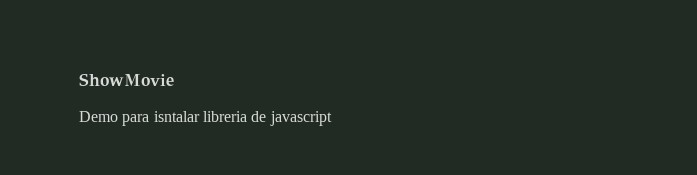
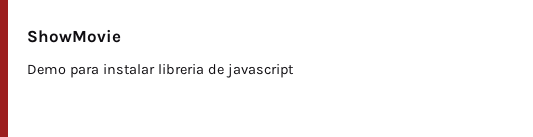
- Demo para isntalar libreria de javascript
+ Demo para instalar libreria de javascript

